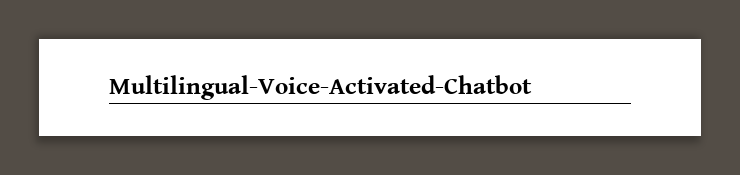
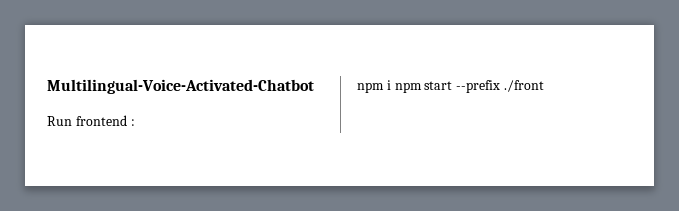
+ Run frontend :
+ npm i npm start --prefix ./front

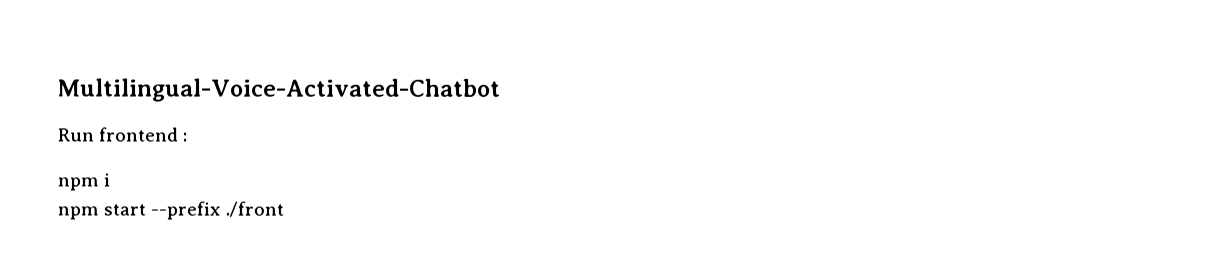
- npm i npm start --prefix ./front
+ npm i
+ npm start --prefix ./front

